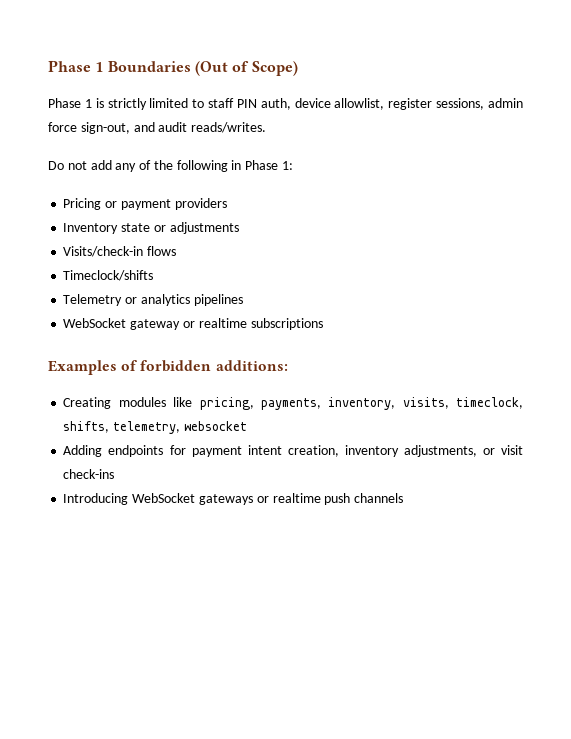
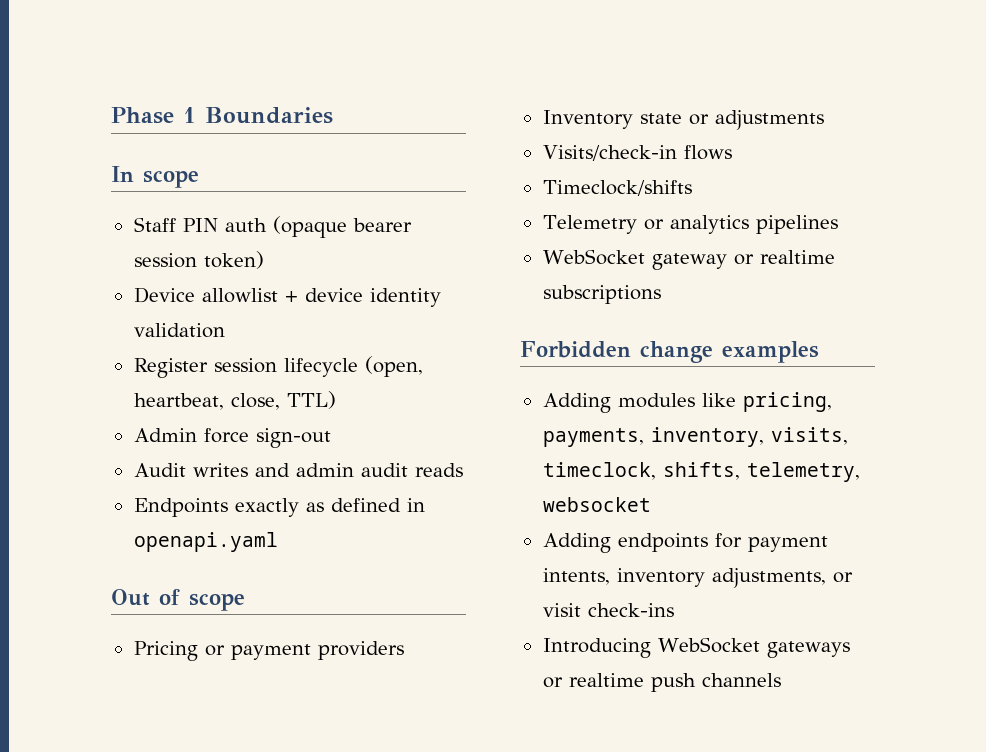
- Phase 1 Boundaries (Out of Scope)
- Phase 1 is strictly limited to staff PIN auth, device allowlist, register sessions, admin force sign-out, and audit reads/writes.
- Do not add any of the following in Phase 1:
+ Phase 1 Boundaries
+ In scope
+ Staff PIN auth (opaque bearer session token)
+ Device allowlist + device identity validation
+ Register session lifecycle (open, heartbeat, close, TTL)
+ Admin force sign-out
+ Audit writes and admin audit reads
+ Endpoints exactly as defined in openapi.yaml
+ Out of scope
- Examples of forbidden additions:
- Creating modules like pricing, payments, inventory, visits, timeclock, shifts, telemetry, websocket
+ Forbidden change examples
+ Adding modules like pricing, payments, inventory, visits, timeclock, shifts, telemetry, websocket
- Adding endpoints for payment intent creation, inventory adjustments, or visit check-ins
+ Adding endpoints for payment intents, inventory adjustments, or visit check-ins

